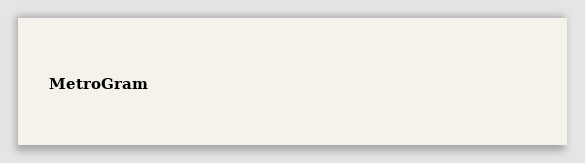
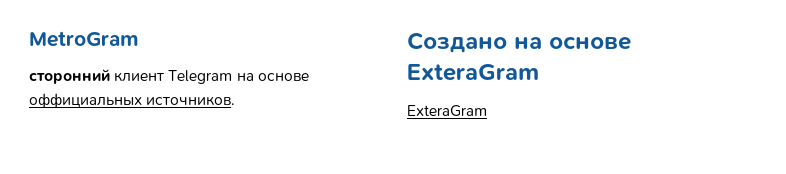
+ сторонний клиент Telegram на основе оффициальных источников.
+ Создано на основе ExteraGram
+ ExteraGram

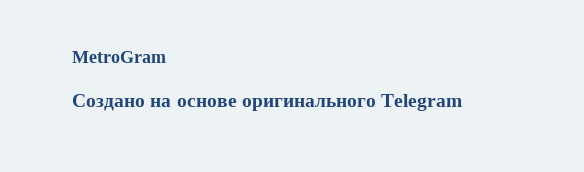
- сторонний клиент Telegram на основе оффициальных источников.
- Создано на основе ExteraGram
- ExteraGram
+ Создано на основе оригинального Telegram

